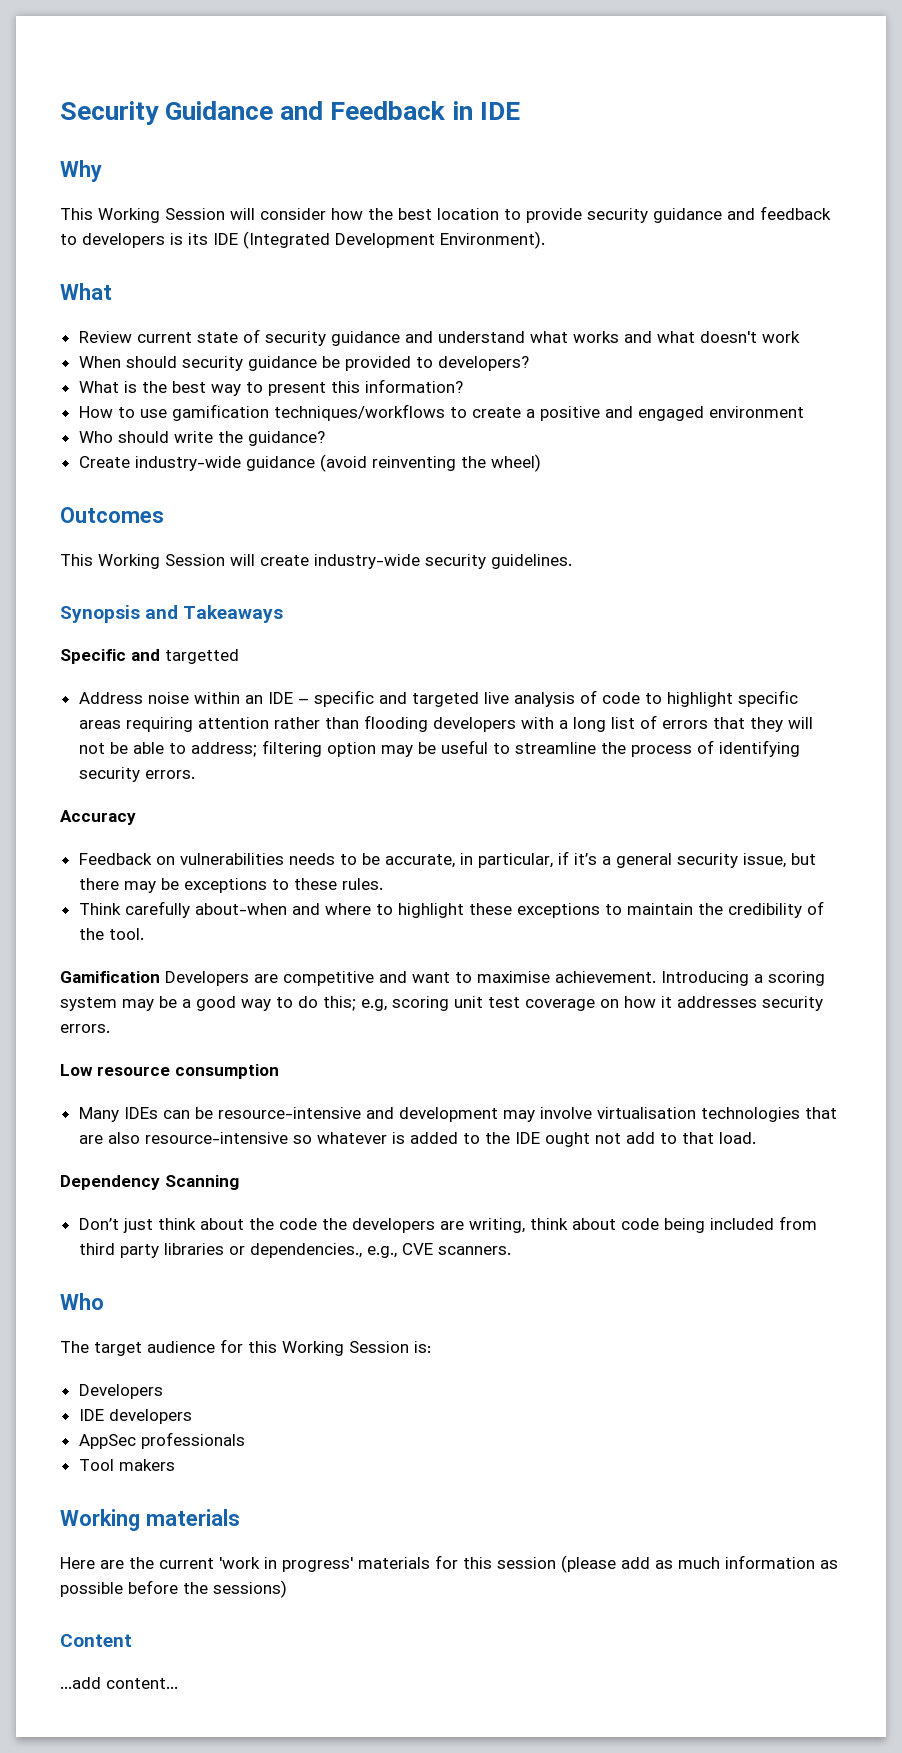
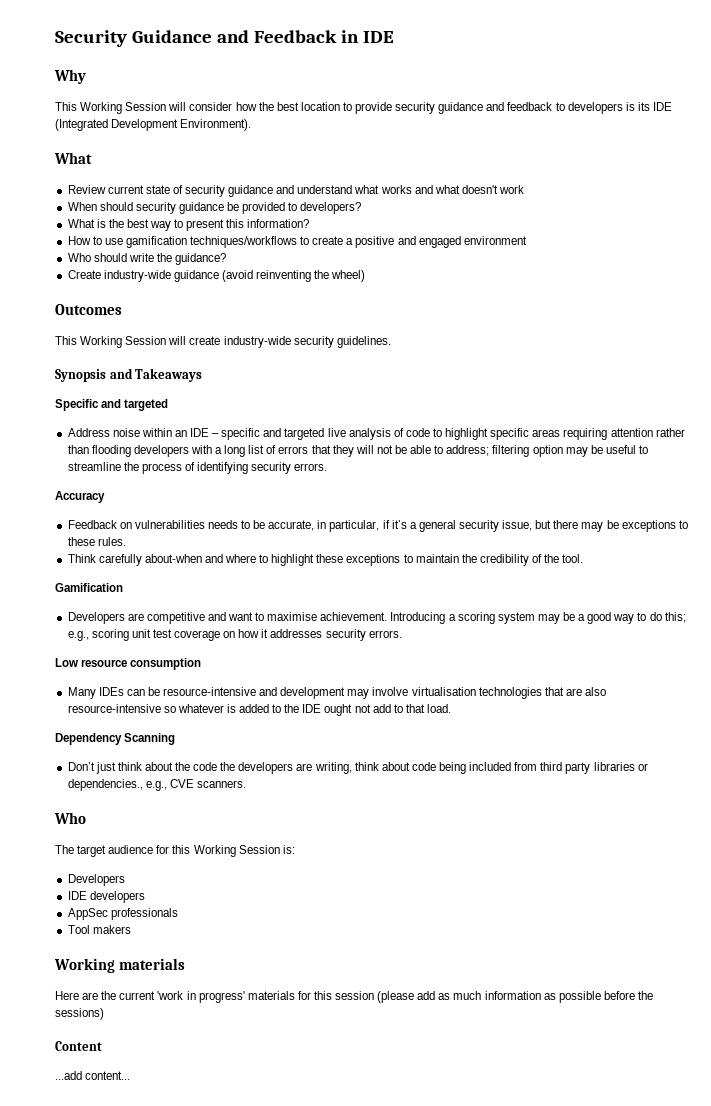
- Specific and targetted
+ Specific and targeted
- Gamification Developers are competitive and want to maximise achievement.
+ Gamification
+ Developers are competitive and want to maximise achievement.
- Introducing a scoring system may be a good way to do this; e.g, scoring unit test coverage on how it addresses security errors.
+ Introducing a scoring system may be a good way to do this; e.g., scoring unit test coverage on how it addresses security errors.

